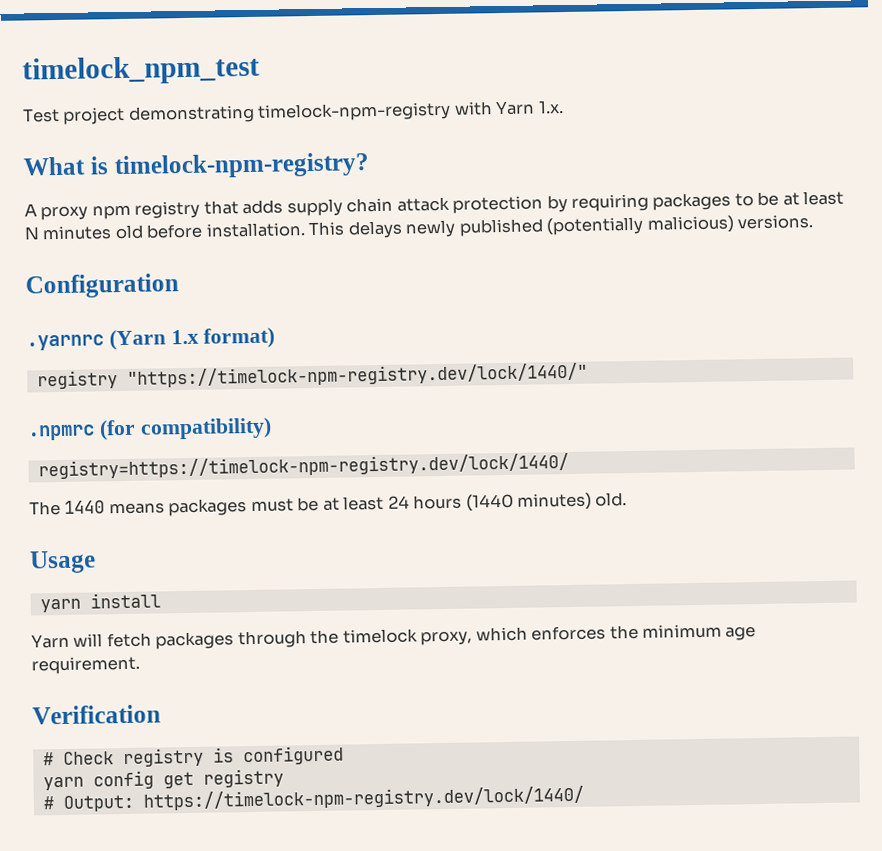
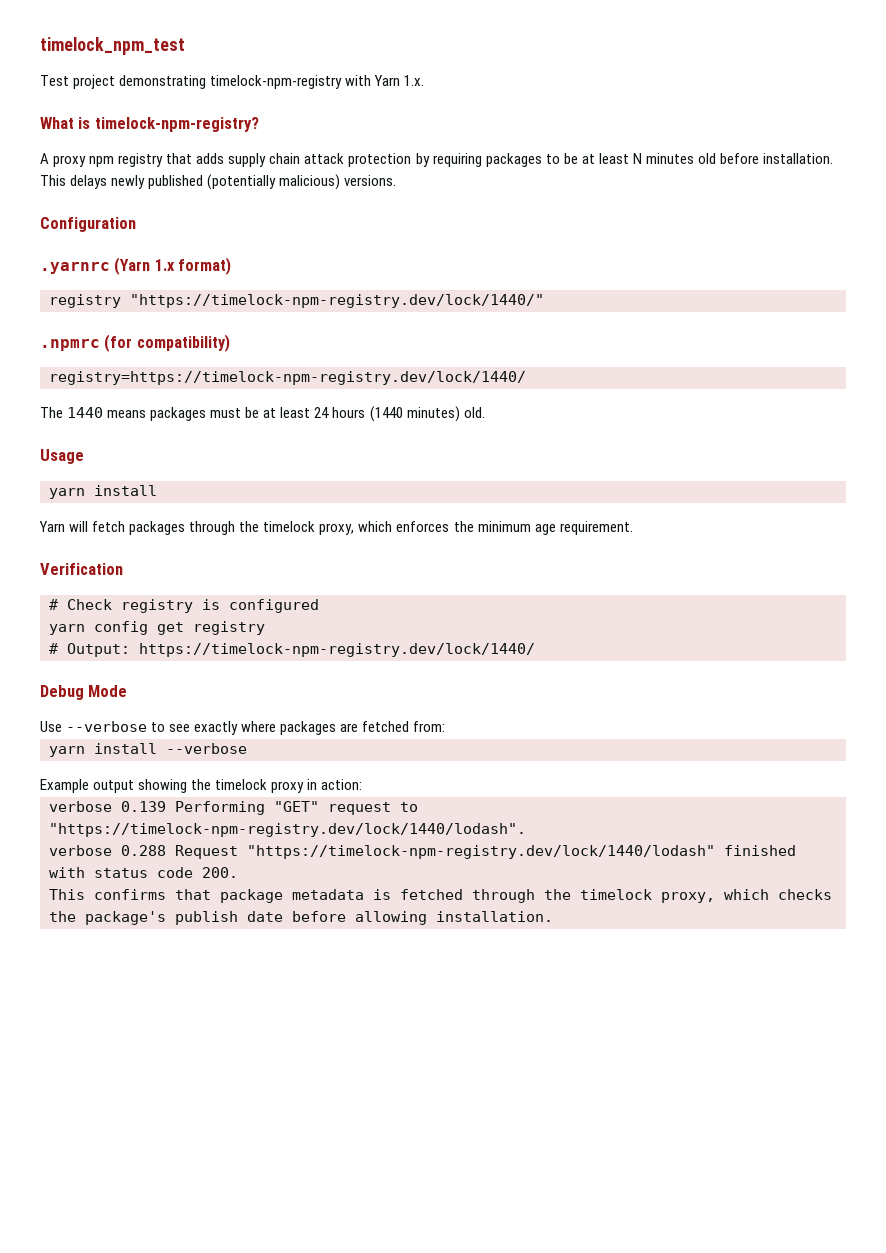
+ Debug Mode
+ Use --verbose to see exactly where packages are fetched from:
+ yarn install --verbose
+ Example output showing the timelock proxy in action:
+ verbose 0.139 Performing "GET" request to "https://timelock-npm-registry.dev/lock/1440/lodash".
+ verbose 0.288 Request "https://timelock-npm-registry.dev/lock/1440/lodash" finished with status code 200.
+ This confirms that package metadata is fetched through the timelock proxy, which checks the package's publish date before allowing installation.

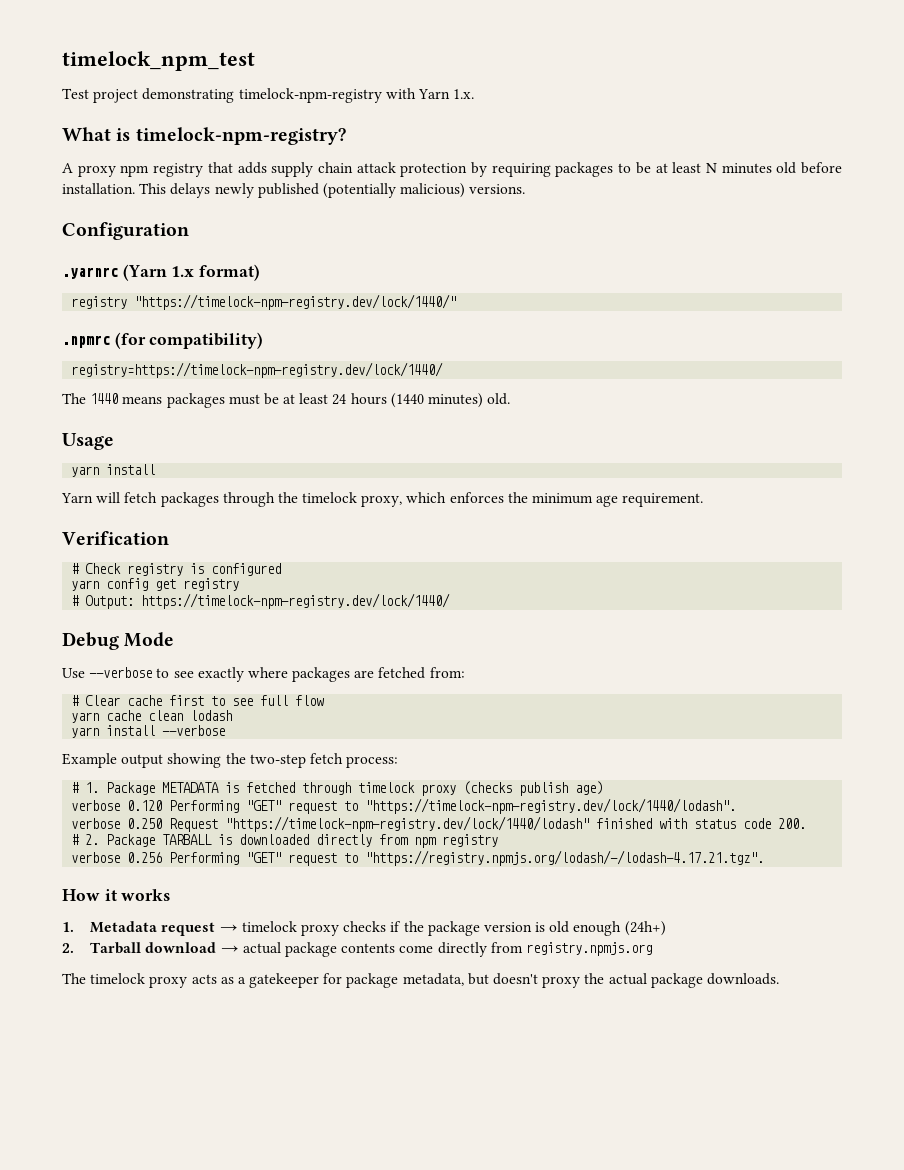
+ # Clear cache first to see full flow
+ yarn cache clean lodash
- Example output showing the timelock proxy in action:
- verbose 0.139 Performing "GET" request to "https://timelock-npm-registry.dev/lock/1440/lodash".
+ Example output showing the two-step fetch process:
+ # 1. Package METADATA is fetched through timelock proxy (checks publish age)
+ verbose 0.120 Performing "GET" request to "https://timelock-npm-registry.dev/lock/1440/lodash".
- verbose 0.288 Request "https://timelock-npm-registry.dev/lock/1440/lodash" finished with status code 200.
+ verbose 0.250 Request "https://timelock-npm-registry.dev/lock/1440/lodash" finished with status code 200.
- This confirms that package metadata is fetched through the timelock proxy, which checks the package's publish date before allowing installation.
+ # 2. Package TARBALL is downloaded directly from npm registry
+ verbose 0.256 Performing "GET" request to "https://registry.npmjs.org/lodash/-/lodash-4.17.21.tgz".
+ How it works
+ 1. Metadata request → timelock proxy checks if the package version is old enough (24h+)
+ 2. Tarball download → actual package contents come directly from registry.npmjs.org
+ The timelock proxy acts as a gatekeeper for package metadata, but doesn't proxy the actual package downloads.

